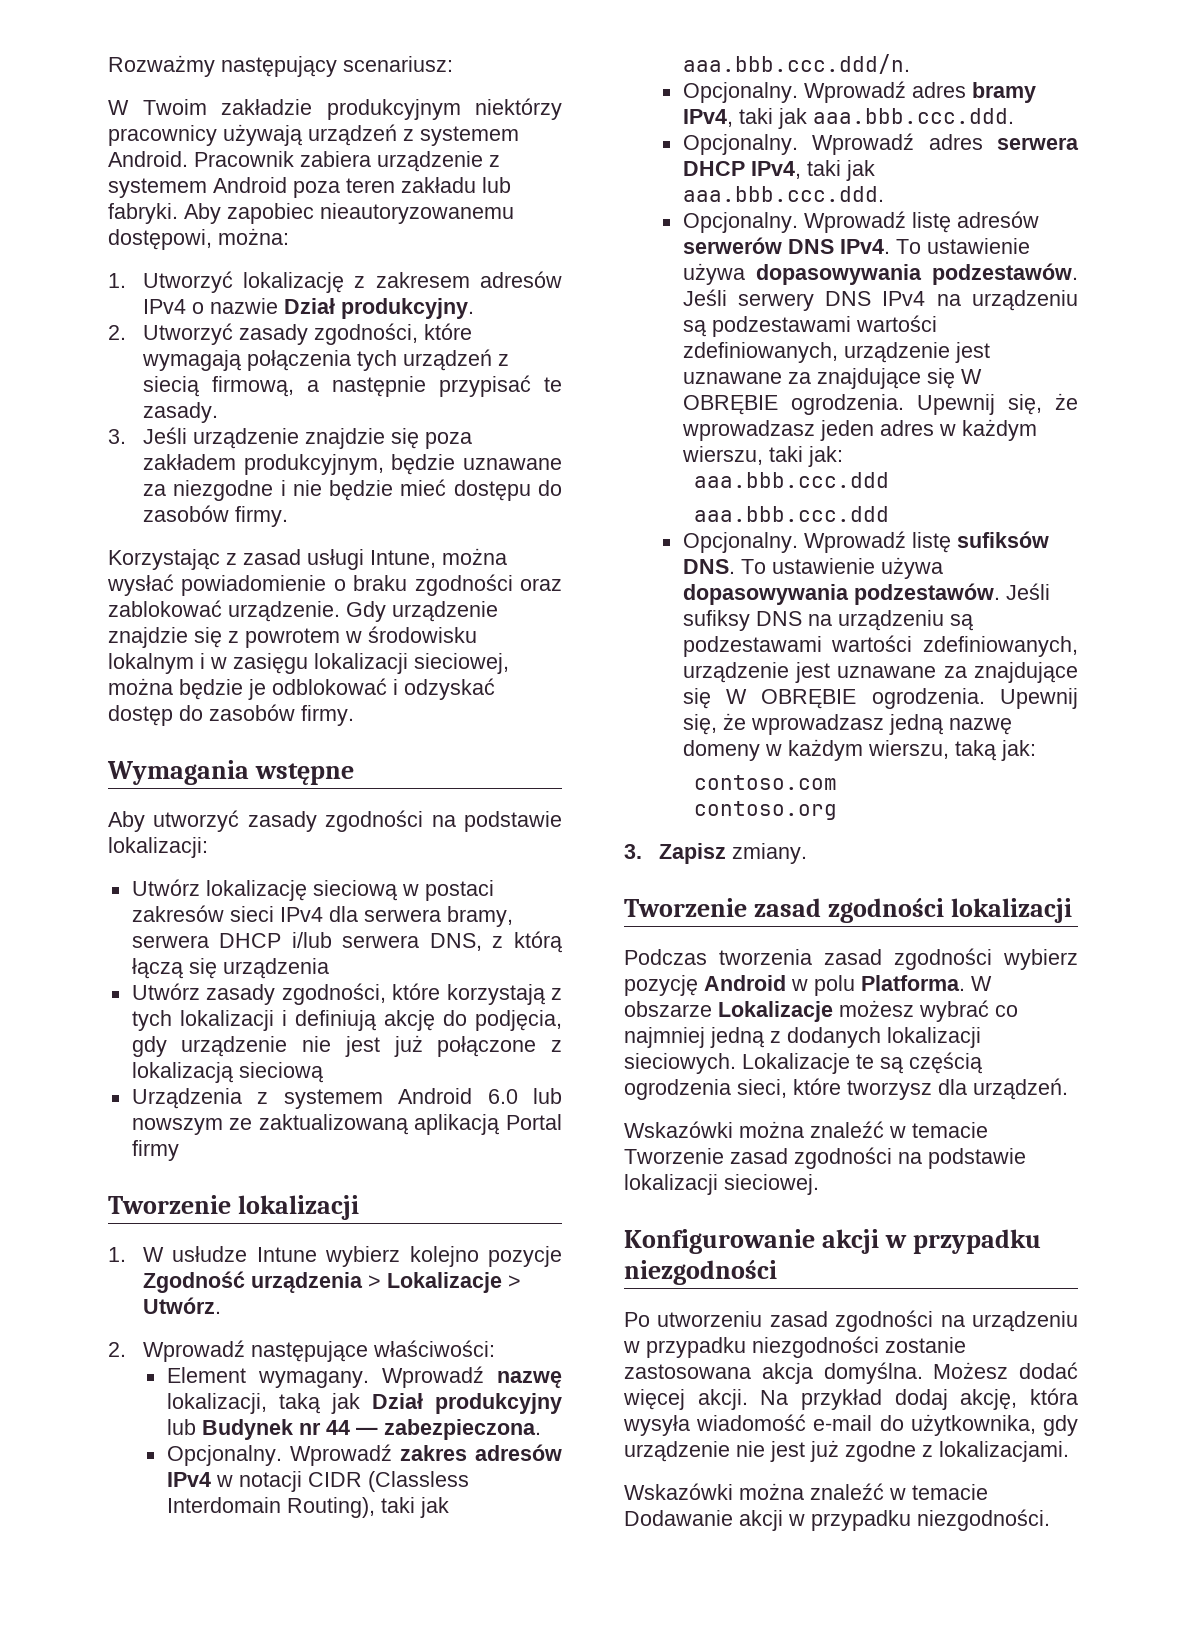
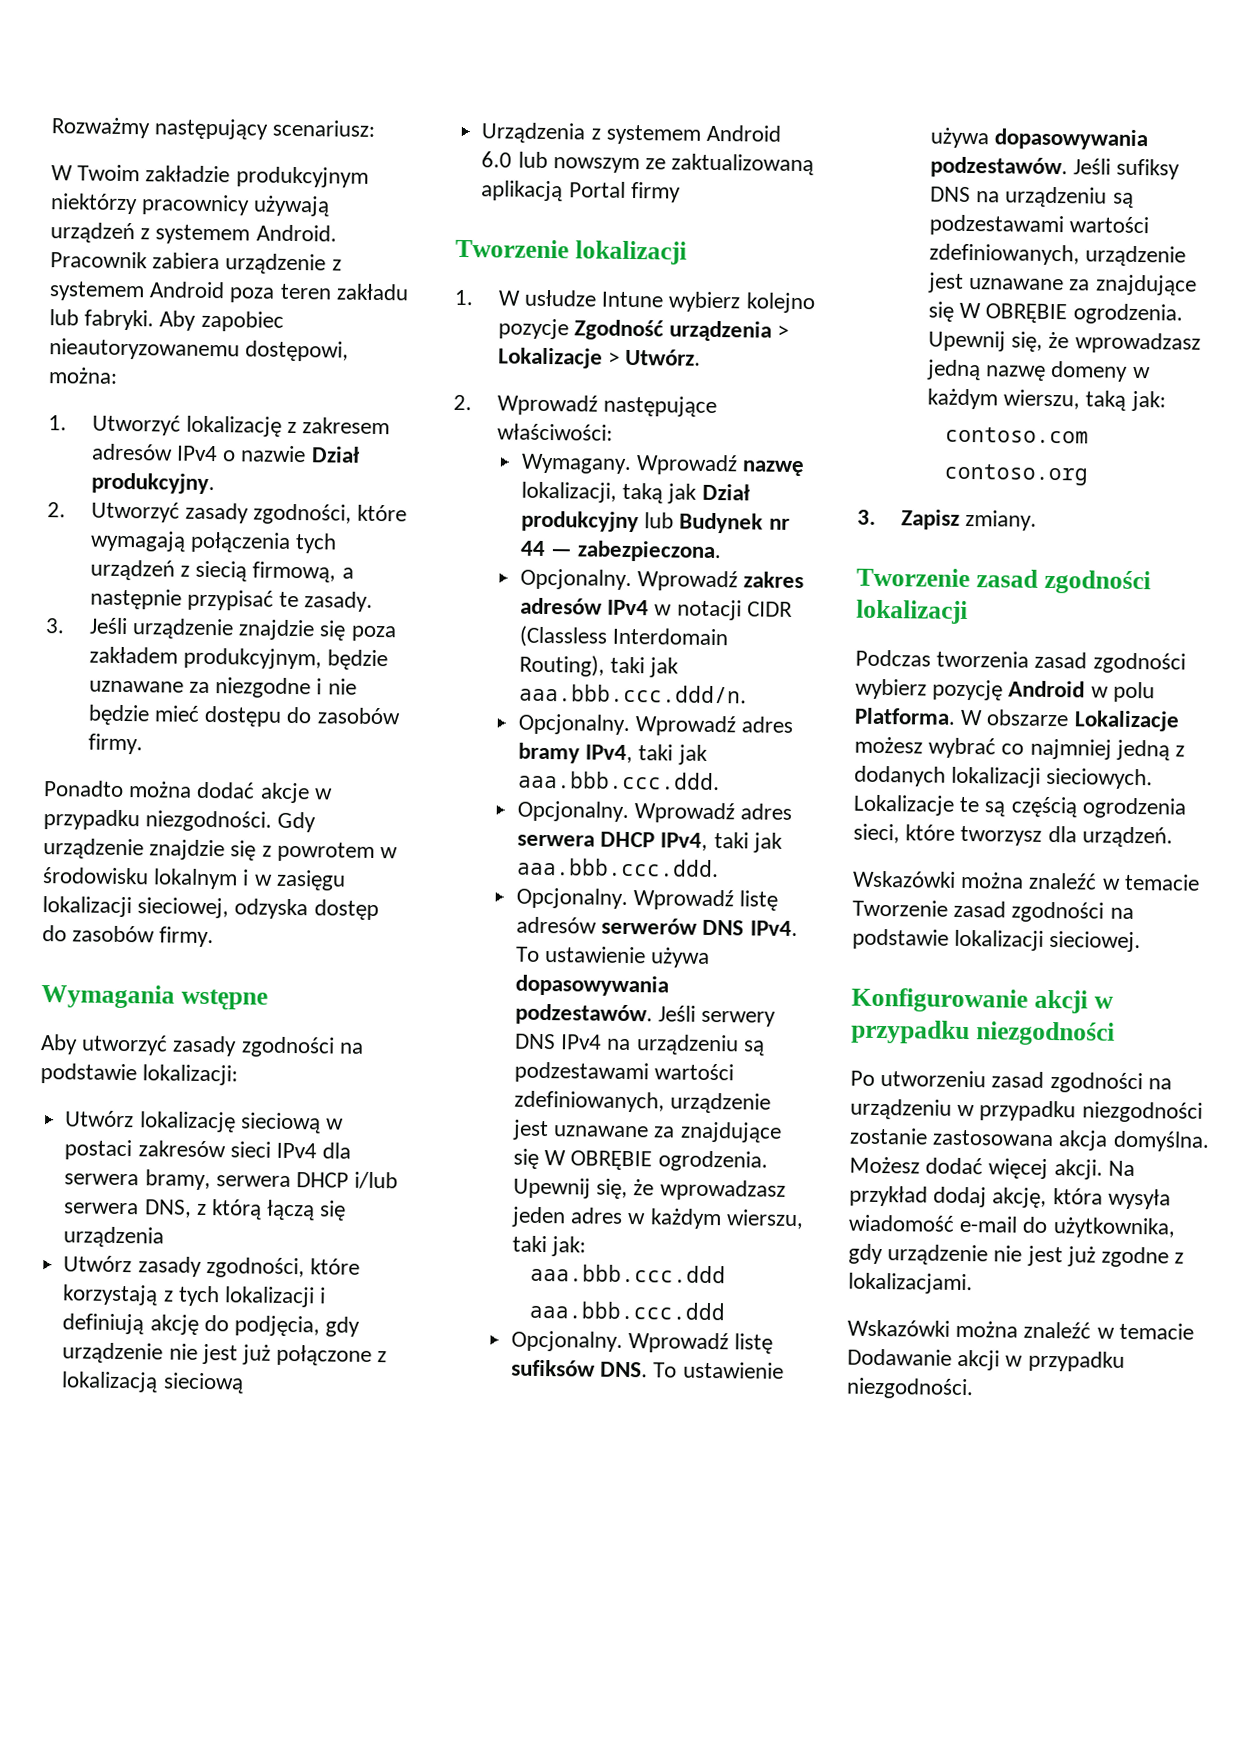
- Korzystając z zasad usługi Intune, można wysłać powiadomienie o braku zgodności oraz zablokować urządzenie.
+ Ponadto można dodać akcje w przypadku niezgodności.
- Gdy urządzenie znajdzie się z powrotem w środowisku lokalnym i w zasięgu lokalizacji sieciowej, można będzie je odblokować i odzyskać dostęp do zasobów firmy.
+ Gdy urządzenie znajdzie się z powrotem w środowisku lokalnym i w zasięgu lokalizacji sieciowej, odzyska dostęp do zasobów firmy.
- Element wymagany.
+ Wymagany.

